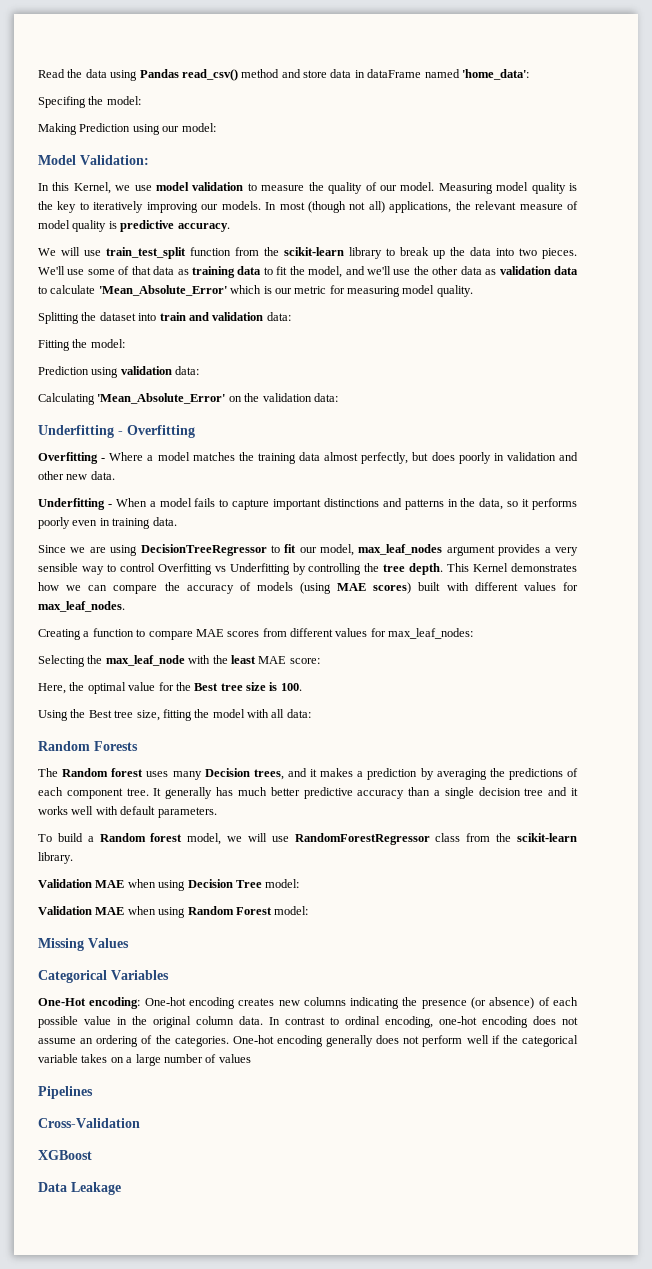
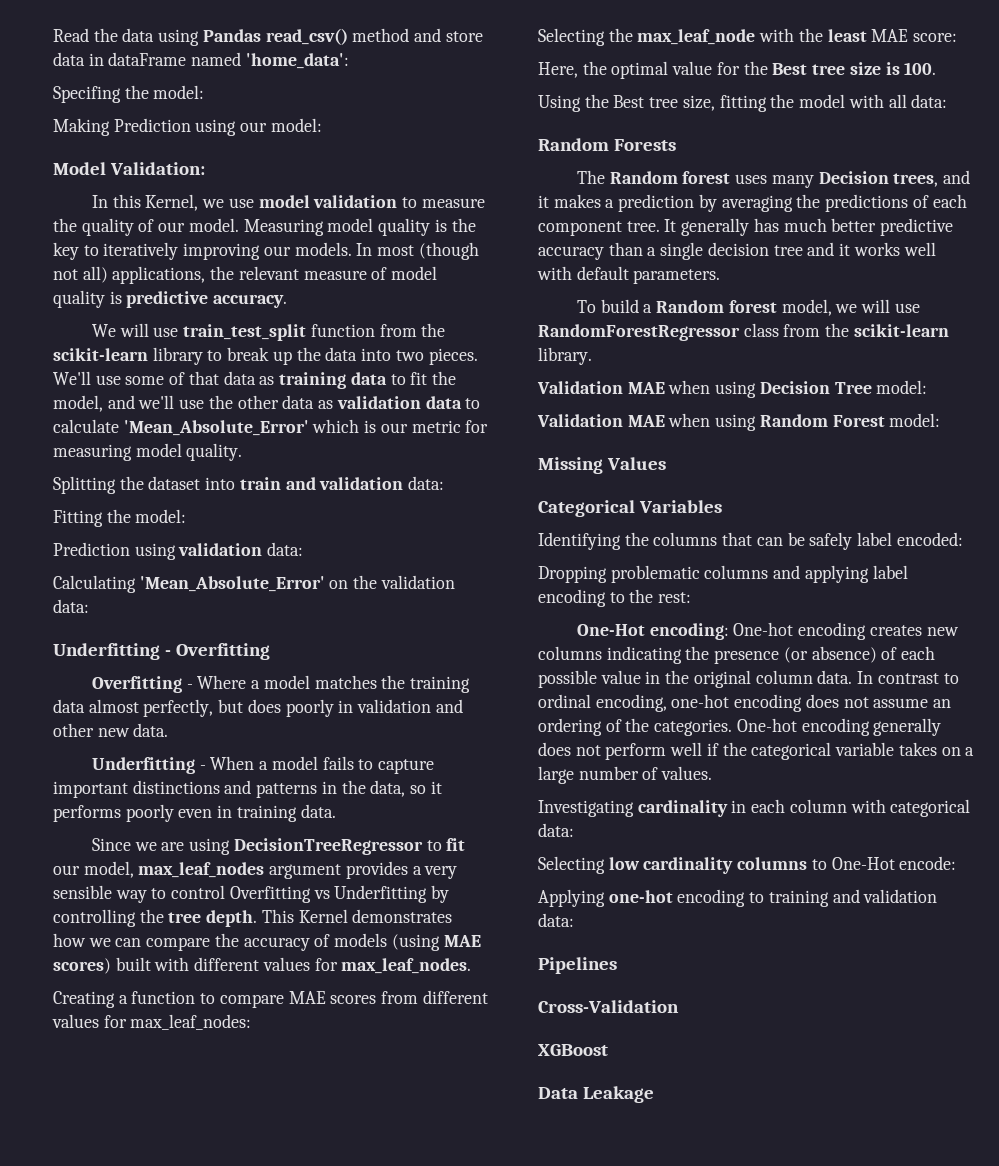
+ Identifying the columns that can be safely label encoded:
+ Dropping problematic columns and applying label encoding to the rest:
- One-hot encoding generally does not perform well if the categorical variable takes on a large number of values
+ One-hot encoding generally does not perform well if the categorical variable takes on a large number of values.
+ Investigating cardinality in each column with categorical data:
+ Selecting low cardinality columns to One-Hot encode:
+ Applying one-hot encoding to training and validation data:

